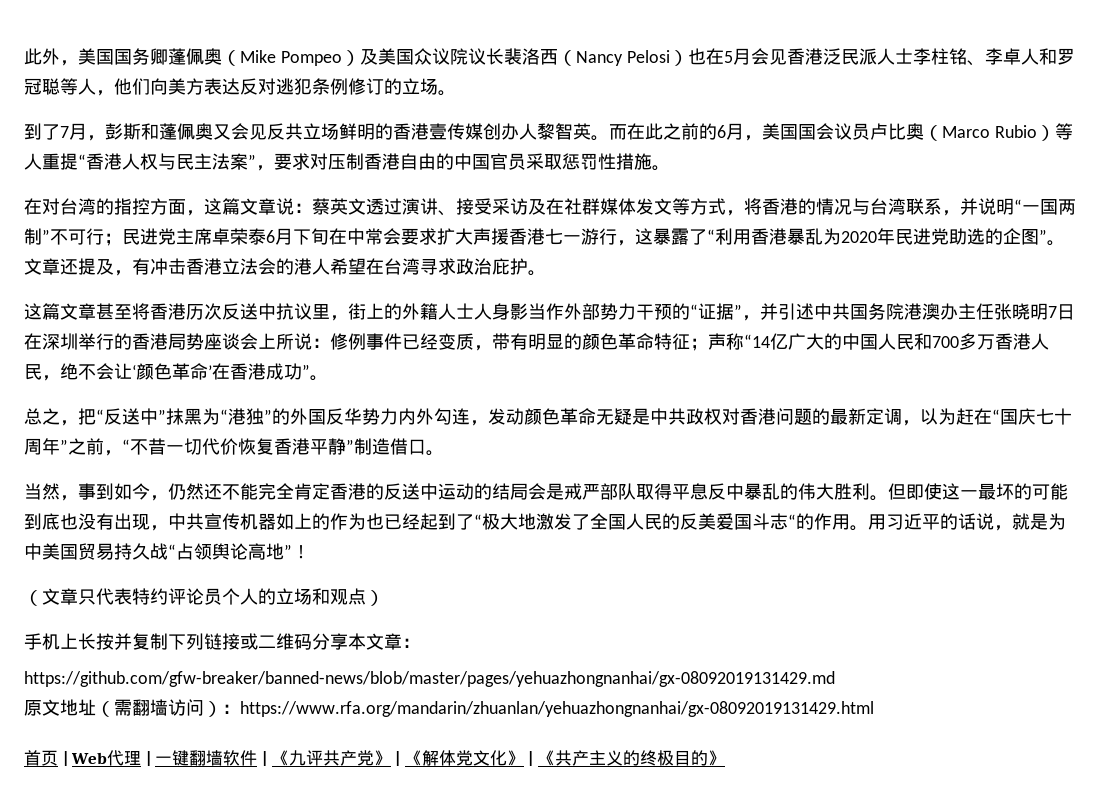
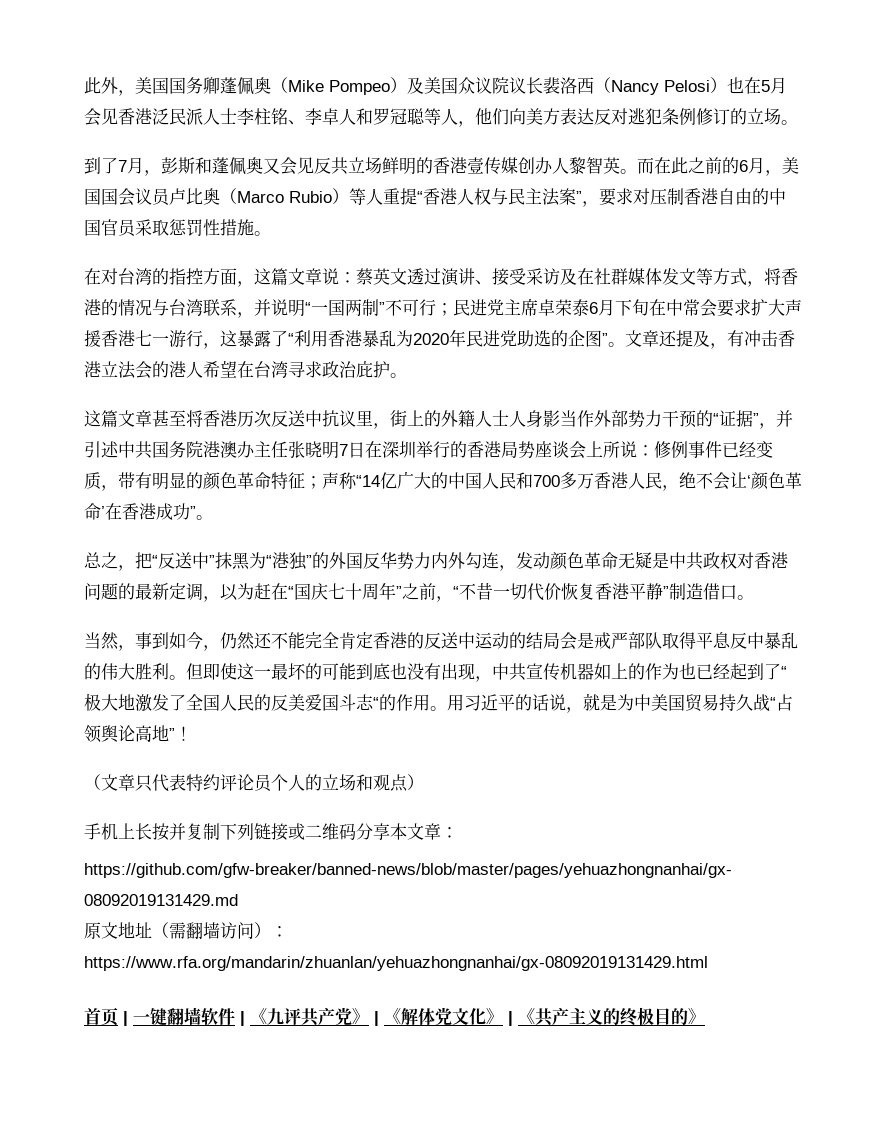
- 首页 | Web代理 | 一键翻墙软件 | 《九评共产党》 | 《解体党文化》 | 《共产主义的终极目的》
+ 首页 | 一键翻墙软件 | 《九评共产党》 | 《解体党文化》 | 《共产主义的终极目的》

